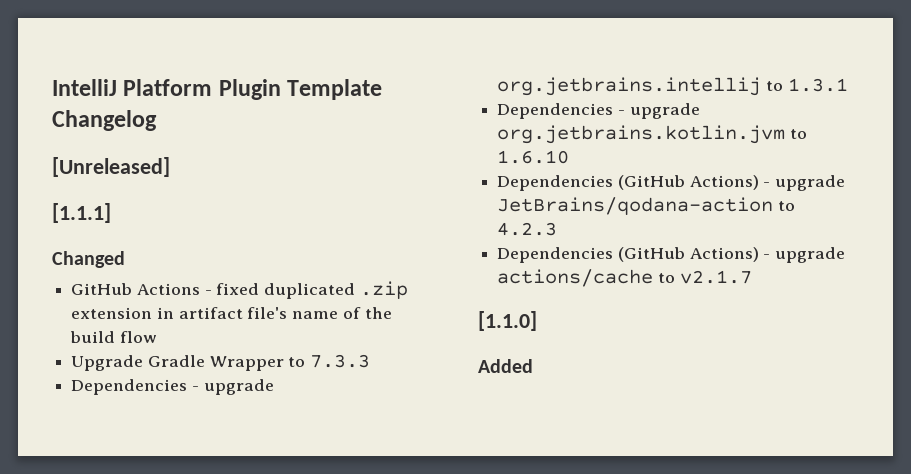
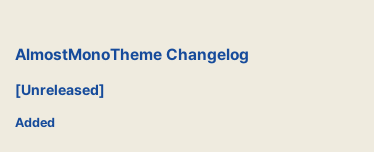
- IntelliJ Platform Plugin Template Changelog
+ AlmostMonoTheme Changelog
  [Unreleased]
- [1.1.1]
- Changed
- GitHub Actions - fixed duplicated .zip extension in artifact file's name of the build flow
- Upgrade Gradle Wrapper to 7.3.3
- Dependencies - upgrade org.jetbrains.intellij to 1.3.1
- Dependencies - upgrade org.jetbrains.kotlin.jvm to 1.6.10
- Dependencies (GitHub Actions) - upgrade JetBrains/qodana-action to 4.2.3
- Dependencies (GitHub Actions) - upgrade actions/cache to v2.1.7
- [1.1.0]

